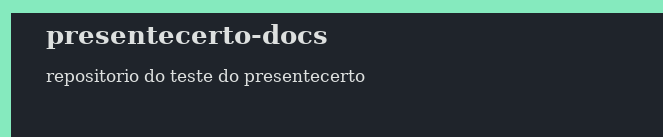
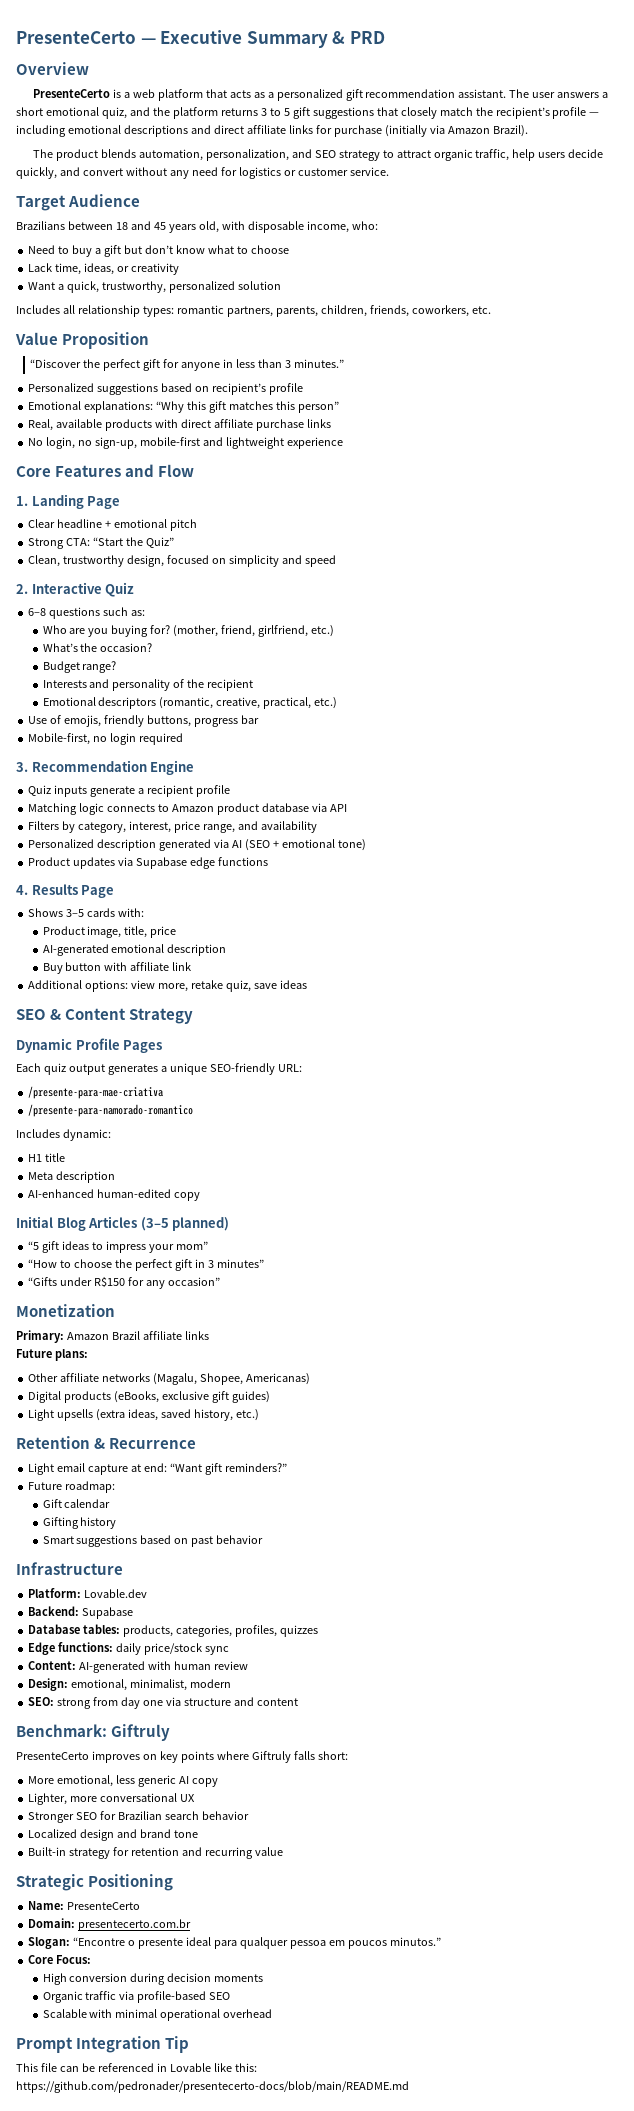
- presentecerto-docs
- repositorio do teste do presentecerto
+ PresenteCerto — Executive Summary & PRD
+ Overview
+ PresenteCerto is a web platform that acts as a personalized gift recommendation assistant. The user answers a short emotional quiz, and the platform returns 3 to 5 gift suggestions that closely match the recipient’s profile — including emotional descriptions and direct affiliate links for purchase (initially via Amazon Brazil).
+ The product blends automation, personalization, and SEO strategy to attract organic traffic, help users decide quickly, and convert without any need for logistics or customer service.
+ Target Audience
+ Brazilians between 18 and 45 years old, with disposable income, who:
+ Need to buy a gift but don’t know what to choose
+ Lack time, ideas, or creativity
+ Want a quick, trustworthy, personalized solution
+ Includes all relationship types: romantic partners, parents, children, friends, coworkers, etc.
+ Value Proposition
+ “Discover the perfect gift for anyone in less than 3 minutes.”
+ Personalized suggestions based on recipient’s profile
+ Emotional explanations: “Why this gift matches this person”
+ Real, available products with direct affiliate purchase links
+ No login, no sign-up, mobile-first and lightweight experience
+ Core Features and Flow
+ 1. Landing Page
+ Clear headline + emotional pitch
+ Strong CTA: “Start the Quiz”
+ Clean, trustworthy design, focused on simplicity and speed
+ 2. Interactive Quiz
+ 6–8 questions such as:
+ Who are you buying for? (mother, friend, girlfriend, etc.)
+ What’s the occasion?
+ Budget range?
+ Interests and personality of the recipient
+ Emotional descriptors (romantic, creative, practical, etc.)
+ Use of emojis, friendly buttons, progress bar
+ Mobile-first, no login required
+ 3. Recommendation Engine
+ Quiz inputs generate a recipient profile
+ Matching logic connects to Amazon product database via API
+ Filters by category, interest, price range, and availability
+ Personalized description generated via AI (SEO + emotional tone)
+ Product updates via Supabase edge functions
+ 4. Results Page
+ Shows 3–5 cards with:
+ Product image, title, price
+ AI-generated emotional description
+ Buy button with affiliate link
+ Additional options: view more, retake quiz, save ideas
+ SEO & Content Strategy
+ Dynamic Profile Pages
+ Each quiz output generates a unique SEO-friendly URL:
+ /presente-para-mae-criativa
+ /presente-para-namorado-romantico
+ Includes dynamic:
+ H1 title
+ Meta description
+ AI-enhanced human-edited copy
+ Initial Blog Articles (3–5 planned)
+ “5 gift ideas to impress your mom”
+ “How to choose the perfect gift in 3 minutes”
+ “Gifts under R$150 for any occasion”
+ Monetization
+ Primary: Amazon Brazil affiliate links
+ Future plans:
+ Other affiliate networks (Magalu, Shopee, Americanas)
+ Digital products (eBooks, exclusive gift guides)
+ Light upsells (extra ideas, saved history, etc.)
+ Retention & Recurrence
+ Light email capture at end: “Want gift reminders?”
+ Future roadmap:
+ Gift calendar
+ Gifting history
+ Smart suggestions based on past behavior
+ Infrastructure
+ Platform: Lovable.dev
+ Backend: Supabase
+ Database tables: products, categories, profiles, quizzes
+ Edge functions: daily price/stock sync
+ Content: AI-generated with human review
+ Design: emotional, minimalist, modern
+ SEO: strong from day one via structure and content
+ Benchmark: Giftruly
+ PresenteCerto improves on key points where Giftruly falls short:
+ More emotional, less generic AI copy
+ Lighter, more conversational UX
+ Stronger SEO for Brazilian search behavior
+ Localized design and brand tone
+ Built-in strategy for retention and recurring value
+ Strategic Positioning
+ Name: PresenteCerto
+ Domain: presentecerto.com.br
+ Slogan: “Encontre o presente ideal para qualquer pessoa em poucos minutos.”
+ Core Focus:
+ High conversion during decision moments
+ Organic traffic via profile-based SEO
+ Scalable with minimal operational overhead
+ Prompt Integration Tip
+ This file can be referenced in Lovable like this: https://github.com/pedronader/presentecerto-docs/blob/main/README.md

